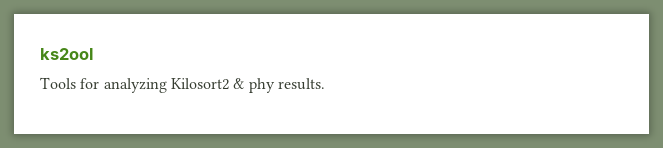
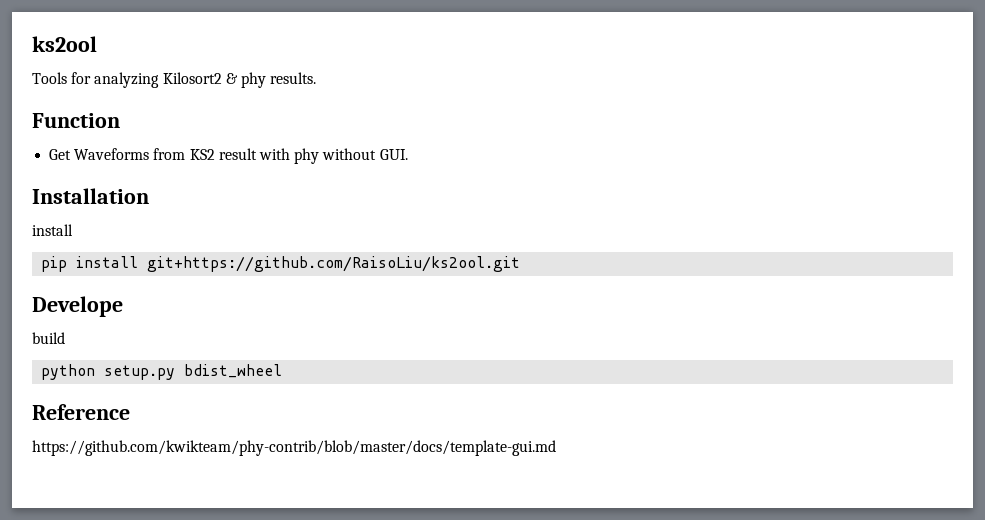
+ Function
+ Get Waveforms from KS2 result with phy without GUI.
+ Installation
+ install
+ pip install git+https://github.com/RaisoLiu/ks2ool.git
+ Develope
+ build
+ python setup.py bdist_wheel
+ Reference
+ https://github.com/kwikteam/phy-contrib/blob/master/docs/template-gui.md

